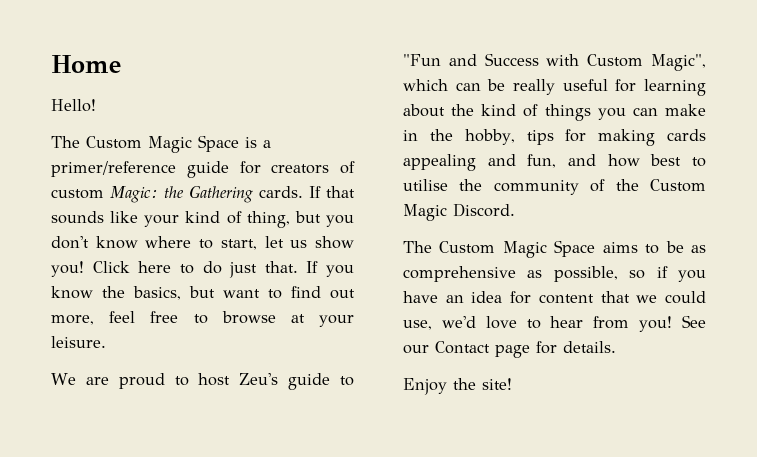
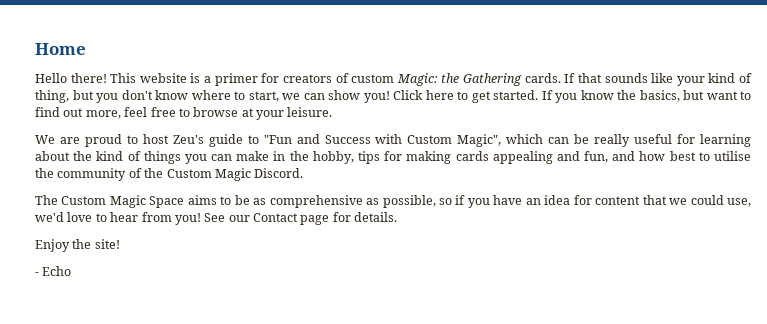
- Hello!
- The Custom Magic Space is a primer/reference guide for creators of custom Magic: the Gathering cards.
+ Hello there! This website is a primer for creators of custom Magic: the Gathering cards.
- If that sounds like your kind of thing, but you don't know where to start, let us show you!
+ If that sounds like your kind of thing, but you don't know where to start, we can show you!
- Click here to do just that.
+ Click here to get started.
+ - Echo

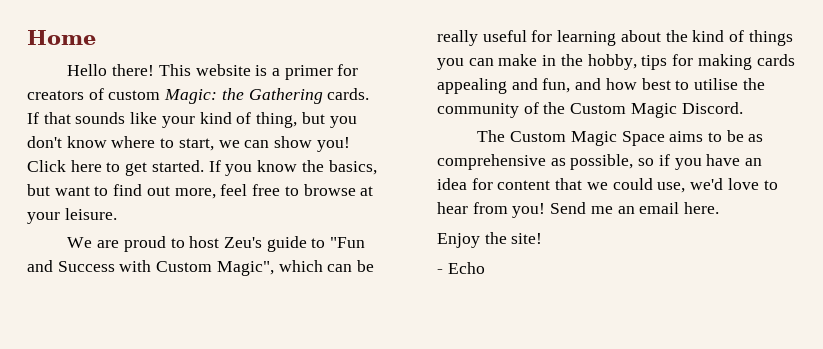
- See our Contact page for details.
+ Send me an email here.

